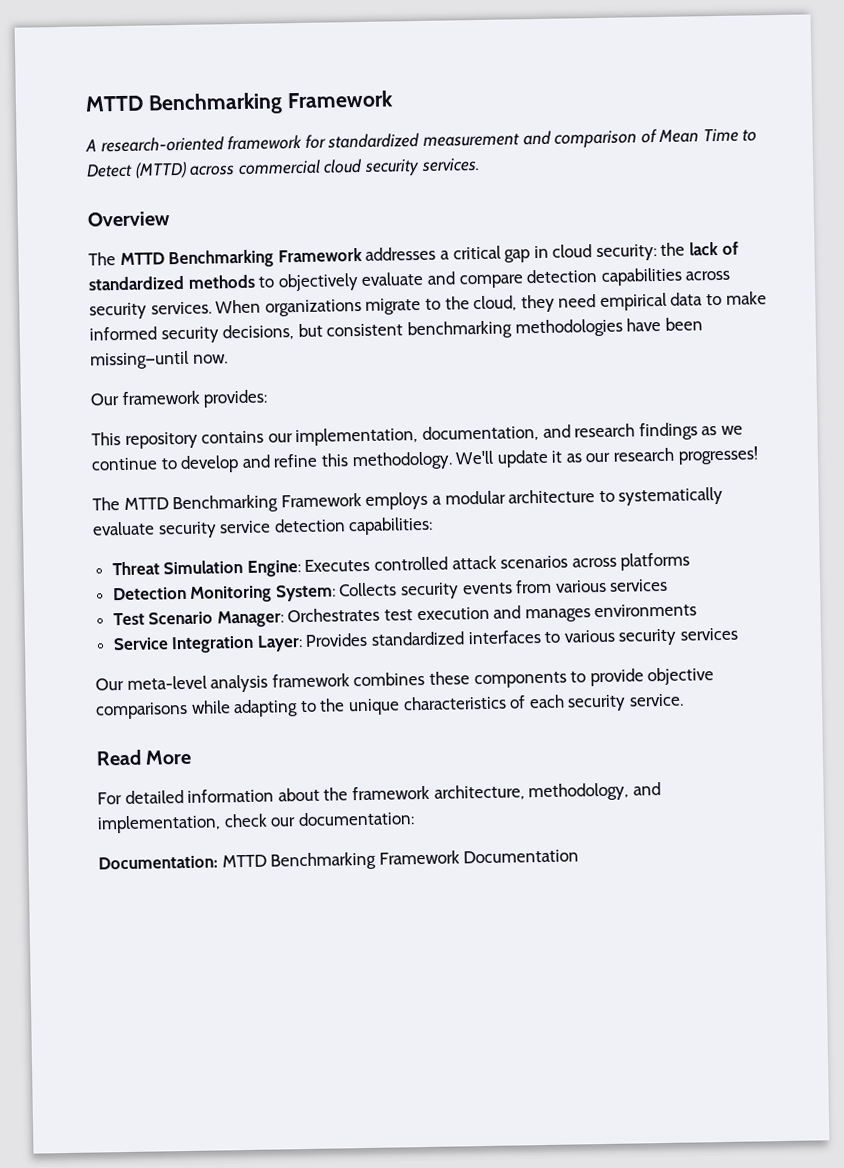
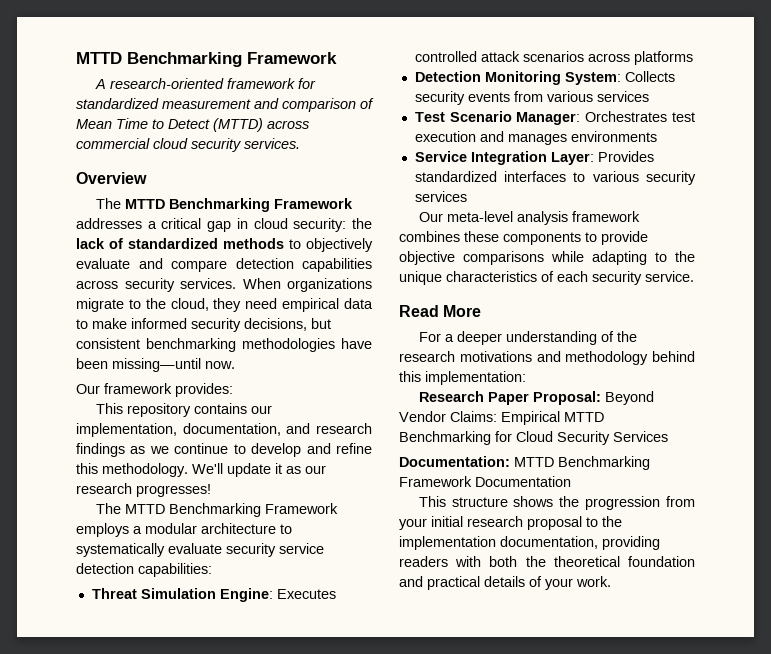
- For detailed information about the framework architecture, methodology, and implementation, check our documentation:
+ For a deeper understanding of the research motivations and methodology behind this implementation:
+ Research Paper Proposal: Beyond Vendor Claims: Empirical MTTD Benchmarking for Cloud Security Services
+ This structure shows the progression from your initial research proposal to the implementation documentation, providing readers with both the theoretical foundation and practical details of your work.

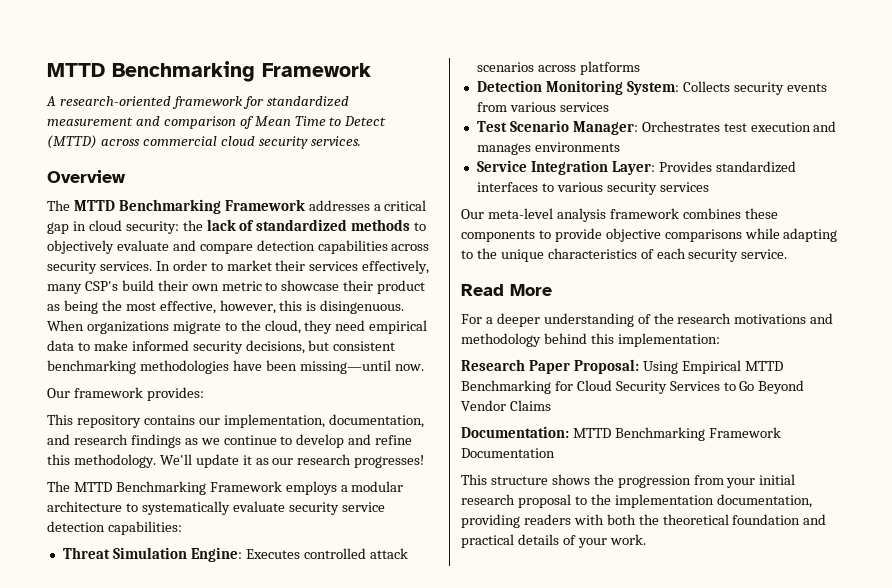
+ In order to market their services effectively, many CSP's build their own metric to showcase their product as being the most effective, however, this is disingenuous.
- Research Paper Proposal: Beyond Vendor Claims: Empirical MTTD Benchmarking for Cloud Security Services
+ Research Paper Proposal: Using Empirical MTTD Benchmarking for Cloud Security Services to Go Beyond Vendor Claims

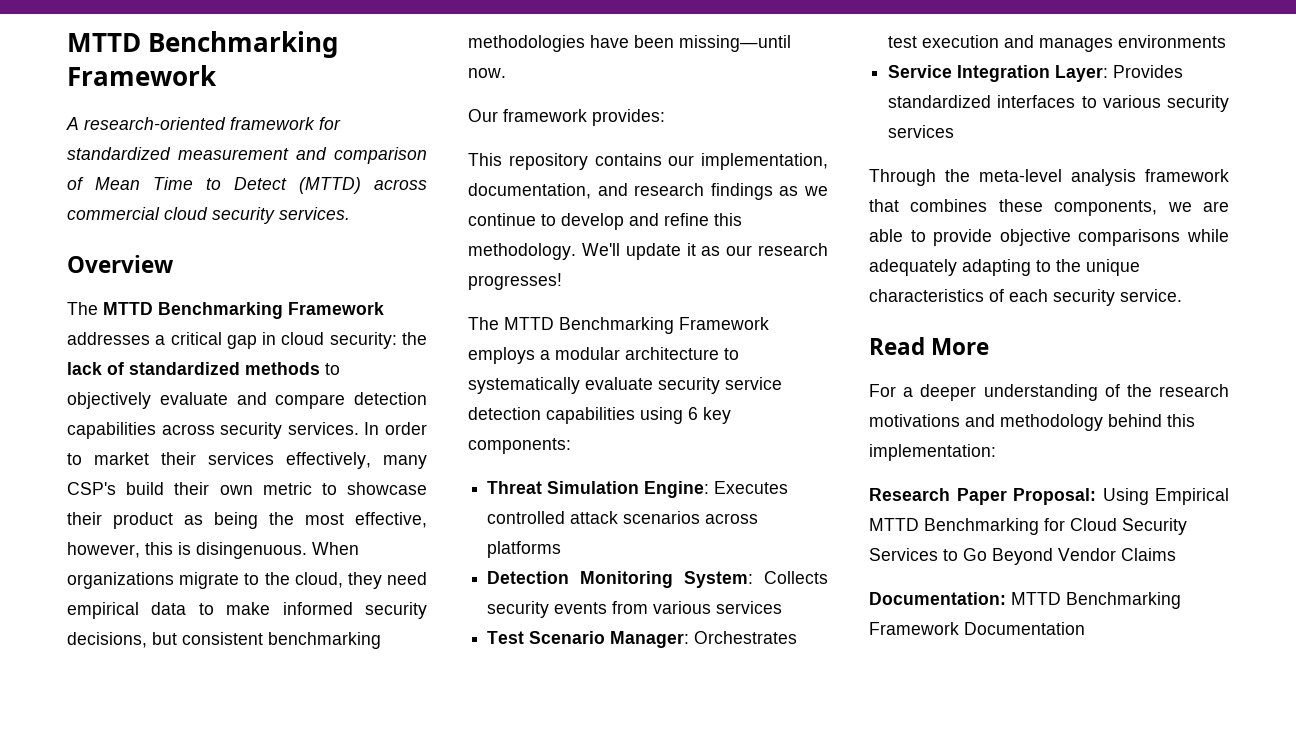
- The MTTD Benchmarking Framework employs a modular architecture to systematically evaluate security service detection capabilities:
+ The MTTD Benchmarking Framework employs a modular architecture to systematically evaluate security service detection capabilities using 6 key components:
- Our meta-level analysis framework combines these components to provide objective comparisons while adapting to the unique characteristics of each security service.
+ Through the meta-level analysis framework that combines these components, we are able to provide objective comparisons while adequately adapting to the unique characteristics of each security service.
- This structure shows the progression from your initial research proposal to the implementation documentation, providing readers with both the theoretical foundation and practical details of your work.

